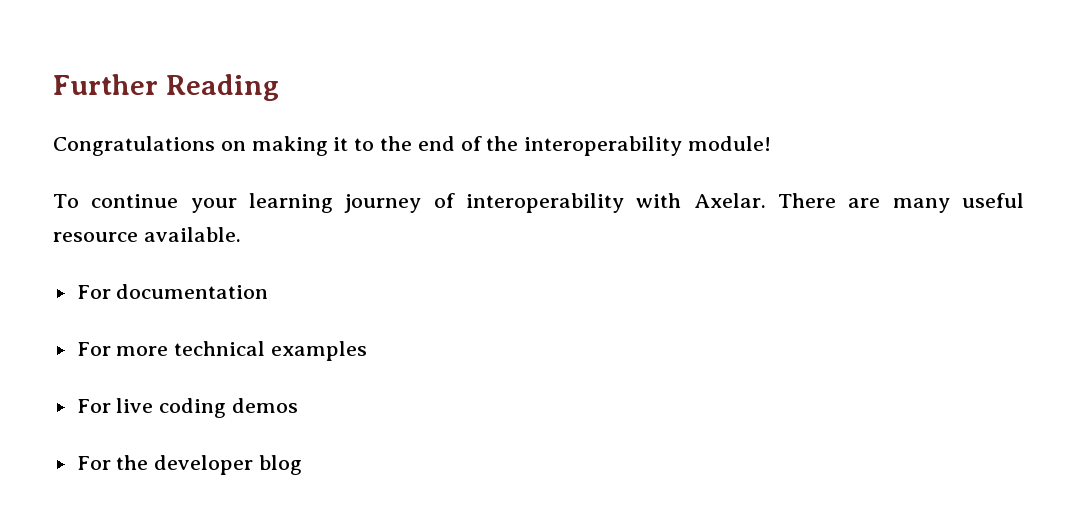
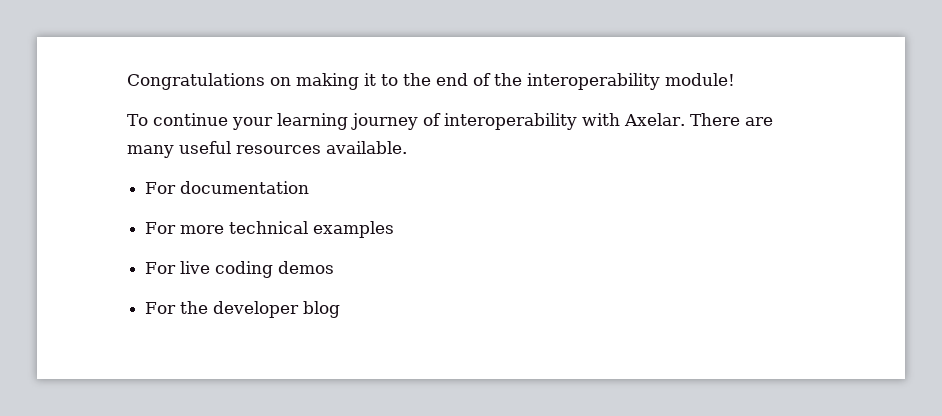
- Further Reading
- There are many useful resource available.
+ There are many useful resources available.

